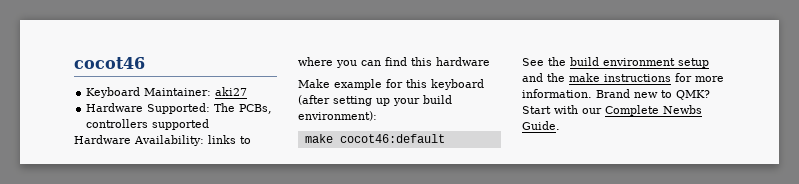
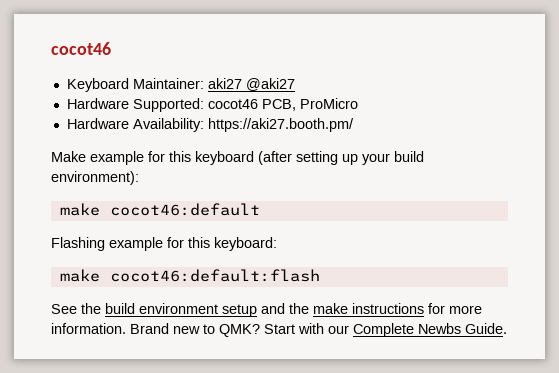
- Keyboard Maintainer: aki27
+ Keyboard Maintainer: aki27 @aki27
- Hardware Supported: The PCBs, controllers supported
- Hardware Availability: links to where you can find this hardware
+ Hardware Supported: cocot46 PCB, ProMicro
+ Hardware Availability: https://aki27.booth.pm/
+ Flashing example for this keyboard:
+ make cocot46:default:flash

